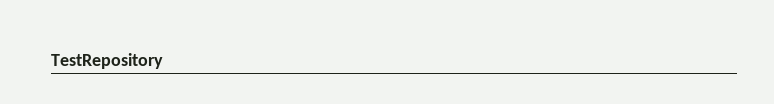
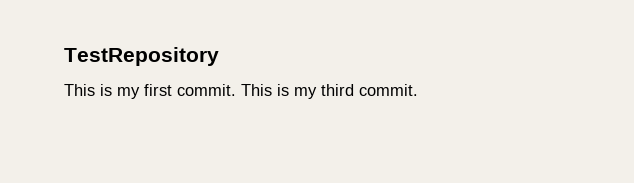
+ This is my first commit. This is my third commit.

